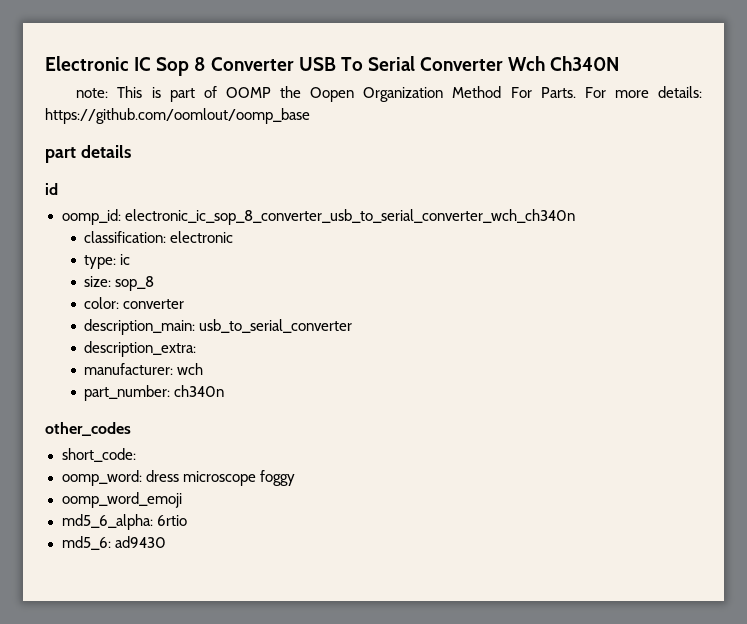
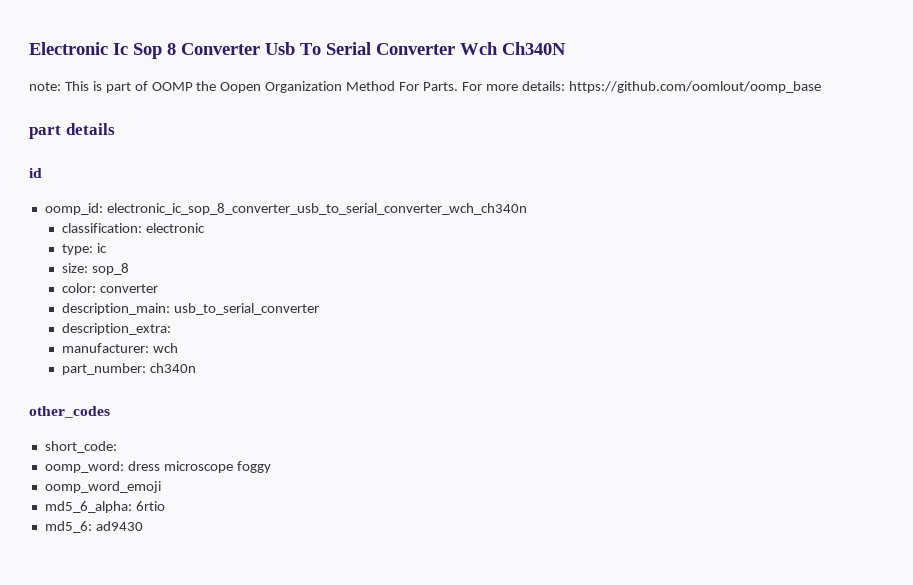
- Electronic IC Sop 8 Converter USB To Serial Converter Wch Ch340N
+ Electronic Ic Sop 8 Converter Usb To Serial Converter Wch Ch340N

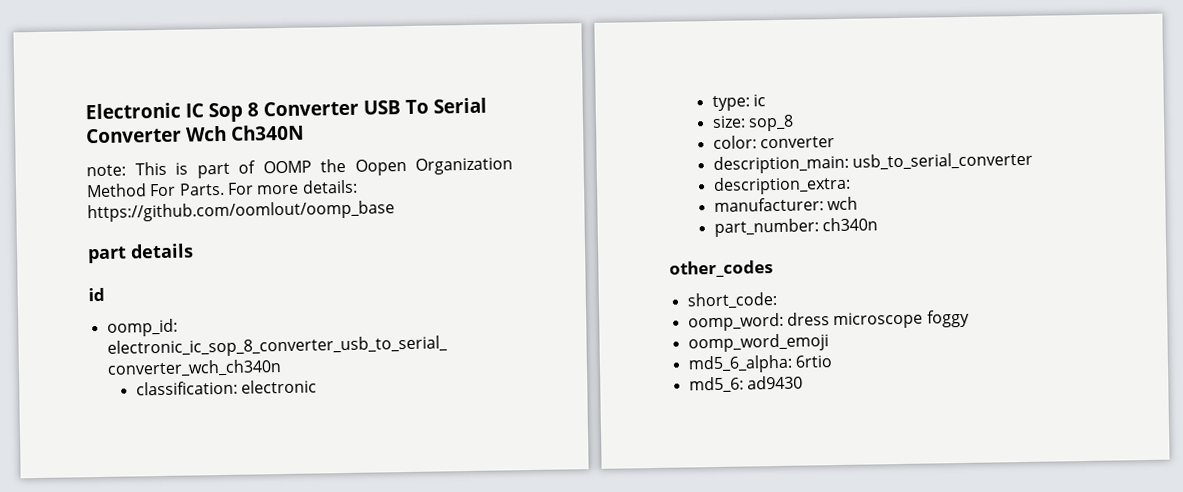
- Electronic Ic Sop 8 Converter Usb To Serial Converter Wch Ch340N
+ Electronic IC Sop 8 Converter USB To Serial Converter Wch Ch340N

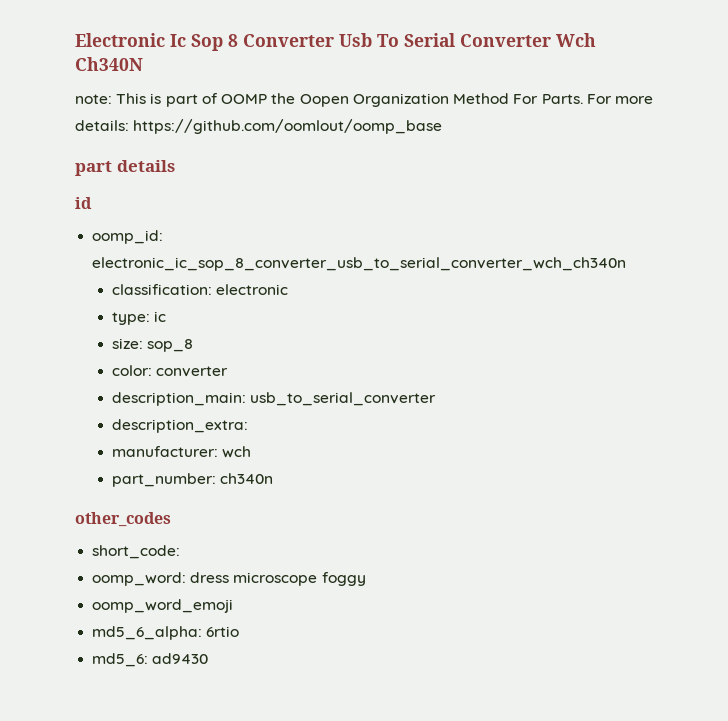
- Electronic IC Sop 8 Converter USB To Serial Converter Wch Ch340N
+ Electronic Ic Sop 8 Converter Usb To Serial Converter Wch Ch340N

